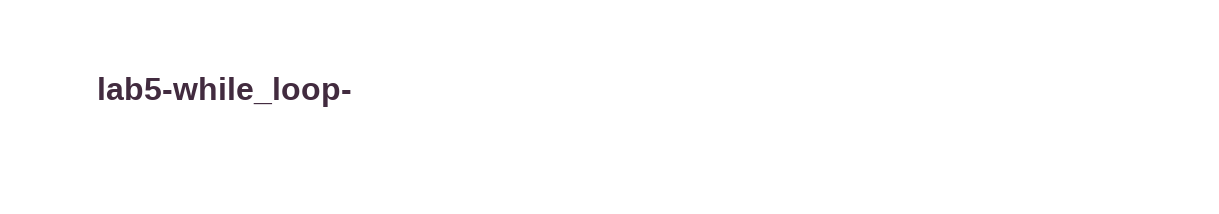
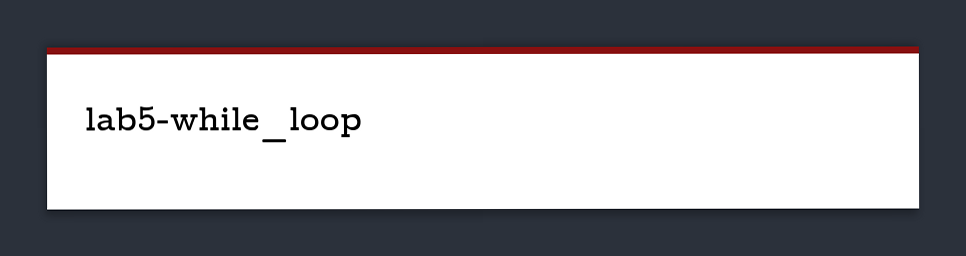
- lab5-while_loop-
+ lab5-while_loop

